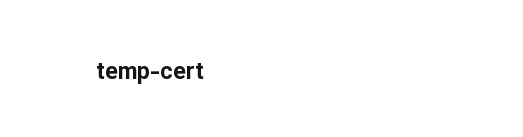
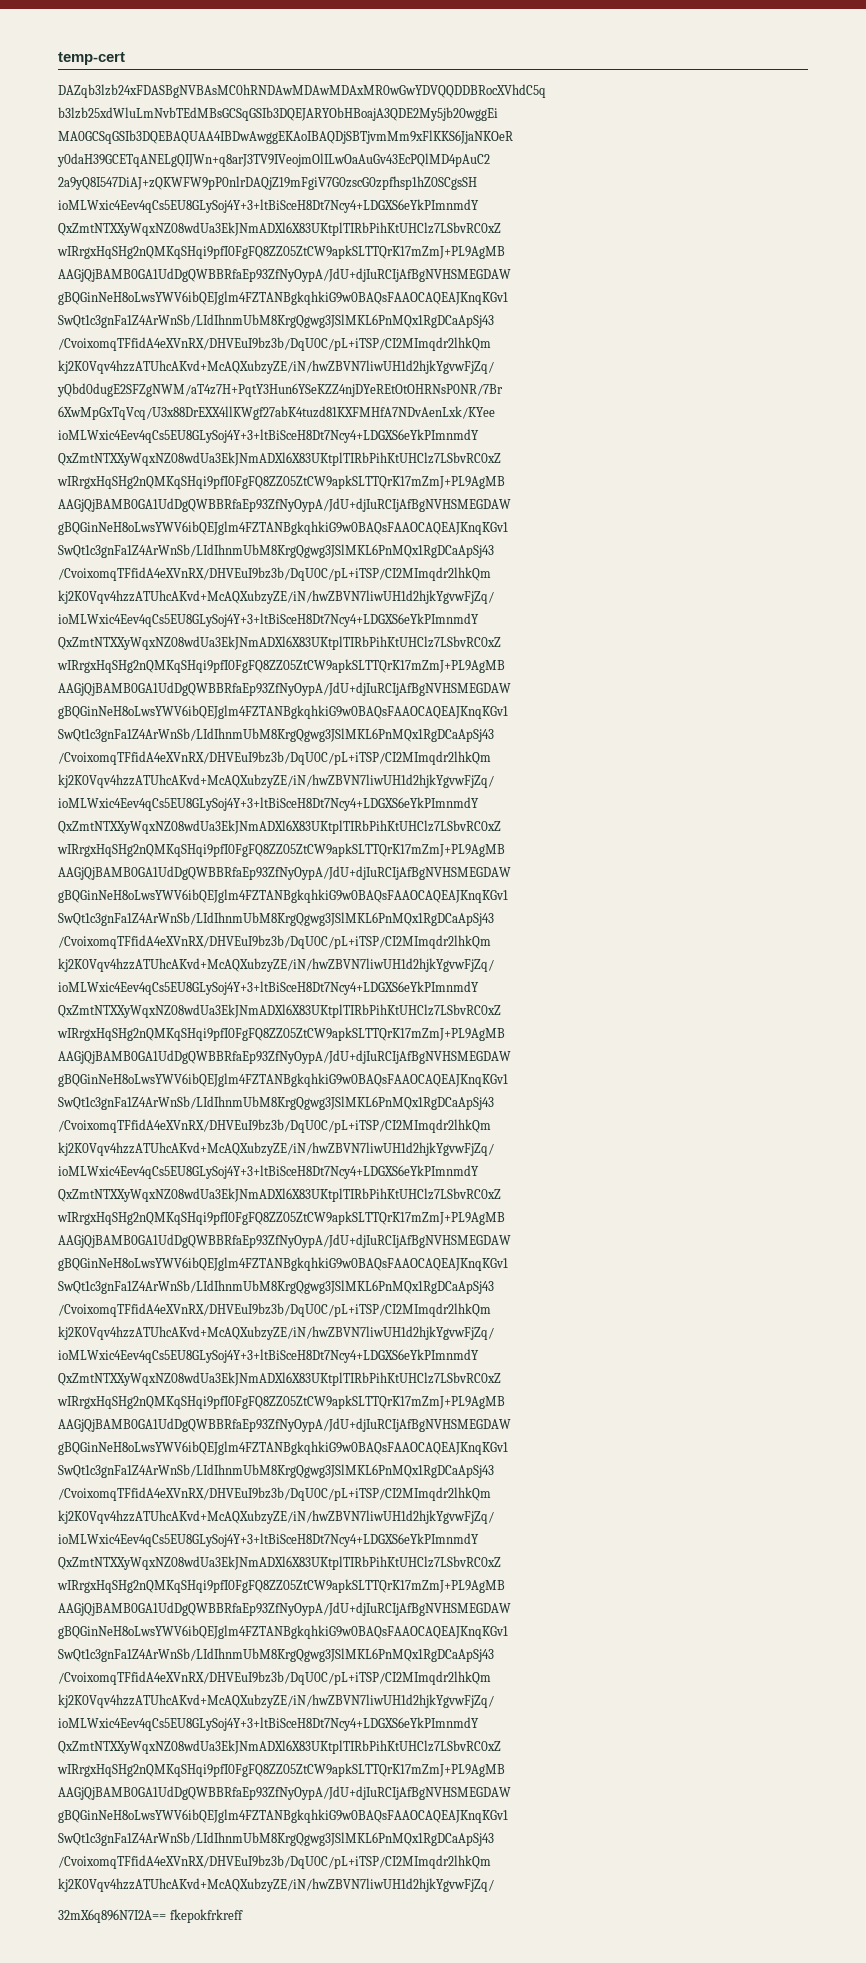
+ DAZqb3lzb24xFDASBgNVBAsMC0hRNDAwMDAwMDAxMR0wGwYDVQQDDBRocXVhdC5q b3lzb25xdWluLmNvbTEdMBsGCSqGSIb3DQEJARYObHBoajA3QDE2My5jb20wggEi MA0GCSqGSIb3DQEBAQUAA4IBDwAwggEKAoIBAQDjSBTjvmMm9xFlKKS6JjaNKOeR y0daH39GCETqANELgQIJWn+q8arJ3TV9IVeojmOlILwOaAuGv43EcPQlMD4pAuC2 2a9yQ8I547DiAJ+zQKWFW9pP0nlrDAQjZ19mFgiV7G0zscG0zpfhsp1hZ0SCgsSH ioMLWxic4Eev4qCs5EU8GLySoj4Y+3+ltBiSceH8Dt7Ncy4+LDGXS6eYkPImnmdY QxZmtNTXXyWqxNZ08wdUa3EkJNmADXl6X83UKtplTIRbPihKtUHClz7LSbvRC0xZ wIRrgxHqSHg2nQMKqSHqi9pfI0FgFQ8ZZ05ZtCW9apkSLTTQrK17mZmJ+PL9AgMB AAGjQjBAMB0GA1UdDgQWBBRfaEp93ZfNyOypA/JdU+djIuRCIjAfBgNVHSMEGDAW gBQGinNeH8oLwsYWV6ibQEJglm4FZTANBgkqhkiG9w0BAQsFAAOCAQEAJKnqKGv1 SwQt1c3gnFa1Z4ArWnSb/LIdIhnmUbM8KrgQgwg3JSlMKL6PnMQx1RgDCaApSj43 /CvoixomqTFfidA4eXVnRX/DHVEuI9bz3b/DqU0C/pL+iTSP/CI2MImqdr2lhkQm kj2K0Vqv4hzzATUhcAKvd+McAQXubzyZE/iN/hwZBVN7liwUH1d2hjkYgvwFjZq/ yQbd0dugE2SFZgNWM/aT4z7H+PqtY3Hun6YSeKZZ4njDYeREtOtOHRNsP0NR/7Br 6XwMpGxTqVcq/U3x88DrEXX4llKWgf27abK4tuzd81KXFMHfA7NDvAenLxk/KYee ioMLWxic4Eev4qCs5EU8GLySoj4Y+3+ltBiSceH8Dt7Ncy4+LDGXS6eYkPImnmdY QxZmtNTXXyWqxNZ08wdUa3EkJNmADXl6X83UKtplTIRbPihKtUHClz7LSbvRC0xZ wIRrgxHqSHg2nQMKqSHqi9pfI0FgFQ8ZZ05ZtCW9apkSLTTQrK17mZmJ+PL9AgMB AAGjQjBAMB0GA1UdDgQWBBRfaEp93ZfNyOypA/JdU+djIuRCIjAfBgNVHSMEGDAW gBQGinNeH8oLwsYWV6ibQEJglm4FZTANBgkqhkiG9w0BAQsFAAOCAQEAJKnqKGv1 SwQt1c3gnFa1Z4ArWnSb/LIdIhnmUbM8KrgQgwg3JSlMKL6PnMQx1RgDCaApSj43 /CvoixomqTFfidA4eXVnRX/DHVEuI9bz3b/DqU0C/pL+iTSP/CI2MImqdr2lhkQm kj2K0Vqv4hzzATUhcAKvd+McAQXubzyZE/iN/hwZBVN7liwUH1d2hjkYgvwFjZq/ ioMLWxic4Eev4qCs5EU8GLySoj4Y+3+ltBiSceH8Dt7Ncy4+LDGXS6eYkPImnmdY QxZmtNTXXyWqxNZ08wdUa3EkJNmADXl6X83UKtplTIRbPihKtUHClz7LSbvRC0xZ wIRrgxHqSHg2nQMKqSHqi9pfI0FgFQ8ZZ05ZtCW9apkSLTTQrK17mZmJ+PL9AgMB AAGjQjBAMB0GA1UdDgQWBBRfaEp93ZfNyOypA/JdU+djIuRCIjAfBgNVHSMEGDAW gBQGinNeH8oLwsYWV6ibQEJglm4FZTANBgkqhkiG9w0BAQsFAAOCAQEAJKnqKGv1 SwQt1c3gnFa1Z4ArWnSb/LIdIhnmUbM8KrgQgwg3JSlMKL6PnMQx1RgDCaApSj43 /CvoixomqTFfidA4eXVnRX/DHVEuI9bz3b/DqU0C/pL+iTSP/CI2MImqdr2lhkQm kj2K0Vqv4hzzATUhcAKvd+McAQXubzyZE/iN/hwZBVN7liwUH1d2hjkYgvwFjZq/ ioMLWxic4Eev4qCs5EU8GLySoj4Y+3+ltBiSceH8Dt7Ncy4+LDGXS6eYkPImnmdY QxZmtNTXXyWqxNZ08wdUa3EkJNmADXl6X83UKtplTIRbPihKtUHClz7LSbvRC0xZ wIRrgxHqSHg2nQMKqSHqi9pfI0FgFQ8ZZ05ZtCW9apkSLTTQrK17mZmJ+PL9AgMB AAGjQjBAMB0GA1UdDgQWBBRfaEp93ZfNyOypA/JdU+djIuRCIjAfBgNVHSMEGDAW gBQGinNeH8oLwsYWV6ibQEJglm4FZTANBgkqhkiG9w0BAQsFAAOCAQEAJKnqKGv1 SwQt1c3gnFa1Z4ArWnSb/LIdIhnmUbM8KrgQgwg3JSlMKL6PnMQx1RgDCaApSj43 /CvoixomqTFfidA4eXVnRX/DHVEuI9bz3b/DqU0C/pL+iTSP/CI2MImqdr2lhkQm kj2K0Vqv4hzzATUhcAKvd+McAQXubzyZE/iN/hwZBVN7liwUH1d2hjkYgvwFjZq/ ioMLWxic4Eev4qCs5EU8GLySoj4Y+3+ltBiSceH8Dt7Ncy4+LDGXS6eYkPImnmdY QxZmtNTXXyWqxNZ08wdUa3EkJNmADXl6X83UKtplTIRbPihKtUHClz7LSbvRC0xZ wIRrgxHqSHg2nQMKqSHqi9pfI0FgFQ8ZZ05ZtCW9apkSLTTQrK17mZmJ+PL9AgMB AAGjQjBAMB0GA1UdDgQWBBRfaEp93ZfNyOypA/JdU+djIuRCIjAfBgNVHSMEGDAW gBQGinNeH8oLwsYWV6ibQEJglm4FZTANBgkqhkiG9w0BAQsFAAOCAQEAJKnqKGv1 SwQt1c3gnFa1Z4ArWnSb/LIdIhnmUbM8KrgQgwg3JSlMKL6PnMQx1RgDCaApSj43 /CvoixomqTFfidA4eXVnRX/DHVEuI9bz3b/DqU0C/pL+iTSP/CI2MImqdr2lhkQm kj2K0Vqv4hzzATUhcAKvd+McAQXubzyZE/iN/hwZBVN7liwUH1d2hjkYgvwFjZq/ ioMLWxic4Eev4qCs5EU8GLySoj4Y+3+ltBiSceH8Dt7Ncy4+LDGXS6eYkPImnmdY QxZmtNTXXyWqxNZ08wdUa3EkJNmADXl6X83UKtplTIRbPihKtUHClz7LSbvRC0xZ wIRrgxHqSHg2nQMKqSHqi9pfI0FgFQ8ZZ05ZtCW9apkSLTTQrK17mZmJ+PL9AgMB AAGjQjBAMB0GA1UdDgQWBBRfaEp93ZfNyOypA/JdU+djIuRCIjAfBgNVHSMEGDAW gBQGinNeH8oLwsYWV6ibQEJglm4FZTANBgkqhkiG9w0BAQsFAAOCAQEAJKnqKGv1 SwQt1c3gnFa1Z4ArWnSb/LIdIhnmUbM8KrgQgwg3JSlMKL6PnMQx1RgDCaApSj43 /CvoixomqTFfidA4eXVnRX/DHVEuI9bz3b/DqU0C/pL+iTSP/CI2MImqdr2lhkQm kj2K0Vqv4hzzATUhcAKvd+McAQXubzyZE/iN/hwZBVN7liwUH1d2hjkYgvwFjZq/ ioMLWxic4Eev4qCs5EU8GLySoj4Y+3+ltBiSceH8Dt7Ncy4+LDGXS6eYkPImnmdY QxZmtNTXXyWqxNZ08wdUa3EkJNmADXl6X83UKtplTIRbPihKtUHClz7LSbvRC0xZ wIRrgxHqSHg2nQMKqSHqi9pfI0FgFQ8ZZ05ZtCW9apkSLTTQrK17mZmJ+PL9AgMB AAGjQjBAMB0GA1UdDgQWBBRfaEp93ZfNyOypA/JdU+djIuRCIjAfBgNVHSMEGDAW gBQGinNeH8oLwsYWV6ibQEJglm4FZTANBgkqhkiG9w0BAQsFAAOCAQEAJKnqKGv1 SwQt1c3gnFa1Z4ArWnSb/LIdIhnmUbM8KrgQgwg3JSlMKL6PnMQx1RgDCaApSj43 /CvoixomqTFfidA4eXVnRX/DHVEuI9bz3b/DqU0C/pL+iTSP/CI2MImqdr2lhkQm kj2K0Vqv4hzzATUhcAKvd+McAQXubzyZE/iN/hwZBVN7liwUH1d2hjkYgvwFjZq/ ioMLWxic4Eev4qCs5EU8GLySoj4Y+3+ltBiSceH8Dt7Ncy4+LDGXS6eYkPImnmdY QxZmtNTXXyWqxNZ08wdUa3EkJNmADXl6X83UKtplTIRbPihKtUHClz7LSbvRC0xZ wIRrgxHqSHg2nQMKqSHqi9pfI0FgFQ8ZZ05ZtCW9apkSLTTQrK17mZmJ+PL9AgMB AAGjQjBAMB0GA1UdDgQWBBRfaEp93ZfNyOypA/JdU+djIuRCIjAfBgNVHSMEGDAW gBQGinNeH8oLwsYWV6ibQEJglm4FZTANBgkqhkiG9w0BAQsFAAOCAQEAJKnqKGv1 SwQt1c3gnFa1Z4ArWnSb/LIdIhnmUbM8KrgQgwg3JSlMKL6PnMQx1RgDCaApSj43 /CvoixomqTFfidA4eXVnRX/DHVEuI9bz3b/DqU0C/pL+iTSP/CI2MImqdr2lhkQm kj2K0Vqv4hzzATUhcAKvd+McAQXubzyZE/iN/hwZBVN7liwUH1d2hjkYgvwFjZq/ ioMLWxic4Eev4qCs5EU8GLySoj4Y+3+ltBiSceH8Dt7Ncy4+LDGXS6eYkPImnmdY QxZmtNTXXyWqxNZ08wdUa3EkJNmADXl6X83UKtplTIRbPihKtUHClz7LSbvRC0xZ wIRrgxHqSHg2nQMKqSHqi9pfI0FgFQ8ZZ05ZtCW9apkSLTTQrK17mZmJ+PL9AgMB AAGjQjBAMB0GA1UdDgQWBBRfaEp93ZfNyOypA/JdU+djIuRCIjAfBgNVHSMEGDAW gBQGinNeH8oLwsYWV6ibQEJglm4FZTANBgkqhkiG9w0BAQsFAAOCAQEAJKnqKGv1 SwQt1c3gnFa1Z4ArWnSb/LIdIhnmUbM8KrgQgwg3JSlMKL6PnMQx1RgDCaApSj43 /CvoixomqTFfidA4eXVnRX/DHVEuI9bz3b/DqU0C/pL+iTSP/CI2MImqdr2lhkQm kj2K0Vqv4hzzATUhcAKvd+McAQXubzyZE/iN/hwZBVN7liwUH1d2hjkYgvwFjZq/
+ 32mX6q896N7I2A== fkepokfrkreff

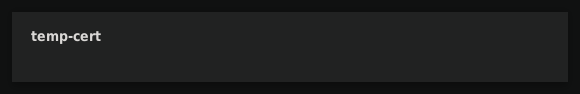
- DAZqb3lzb24xFDASBgNVBAsMC0hRNDAwMDAwMDAxMR0wGwYDVQQDDBRocXVhdC5q b3lzb25xdWluLmNvbTEdMBsGCSqGSIb3DQEJARYObHBoajA3QDE2My5jb20wggEi MA0GCSqGSIb3DQEBAQUAA4IBDwAwggEKAoIBAQDjSBTjvmMm9xFlKKS6JjaNKOeR y0daH39GCETqANELgQIJWn+q8arJ3TV9IVeojmOlILwOaAuGv43EcPQlMD4pAuC2 2a9yQ8I547DiAJ+zQKWFW9pP0nlrDAQjZ19mFgiV7G0zscG0zpfhsp1hZ0SCgsSH ioMLWxic4Eev4qCs5EU8GLySoj4Y+3+ltBiSceH8Dt7Ncy4+LDGXS6eYkPImnmdY QxZmtNTXXyWqxNZ08wdUa3EkJNmADXl6X83UKtplTIRbPihKtUHClz7LSbvRC0xZ wIRrgxHqSHg2nQMKqSHqi9pfI0FgFQ8ZZ05ZtCW9apkSLTTQrK17mZmJ+PL9AgMB AAGjQjBAMB0GA1UdDgQWBBRfaEp93ZfNyOypA/JdU+djIuRCIjAfBgNVHSMEGDAW gBQGinNeH8oLwsYWV6ibQEJglm4FZTANBgkqhkiG9w0BAQsFAAOCAQEAJKnqKGv1 SwQt1c3gnFa1Z4ArWnSb/LIdIhnmUbM8KrgQgwg3JSlMKL6PnMQx1RgDCaApSj43 /CvoixomqTFfidA4eXVnRX/DHVEuI9bz3b/DqU0C/pL+iTSP/CI2MImqdr2lhkQm kj2K0Vqv4hzzATUhcAKvd+McAQXubzyZE/iN/hwZBVN7liwUH1d2hjkYgvwFjZq/ yQbd0dugE2SFZgNWM/aT4z7H+PqtY3Hun6YSeKZZ4njDYeREtOtOHRNsP0NR/7Br 6XwMpGxTqVcq/U3x88DrEXX4llKWgf27abK4tuzd81KXFMHfA7NDvAenLxk/KYee ioMLWxic4Eev4qCs5EU8GLySoj4Y+3+ltBiSceH8Dt7Ncy4+LDGXS6eYkPImnmdY QxZmtNTXXyWqxNZ08wdUa3EkJNmADXl6X83UKtplTIRbPihKtUHClz7LSbvRC0xZ wIRrgxHqSHg2nQMKqSHqi9pfI0FgFQ8ZZ05ZtCW9apkSLTTQrK17mZmJ+PL9AgMB AAGjQjBAMB0GA1UdDgQWBBRfaEp93ZfNyOypA/JdU+djIuRCIjAfBgNVHSMEGDAW gBQGinNeH8oLwsYWV6ibQEJglm4FZTANBgkqhkiG9w0BAQsFAAOCAQEAJKnqKGv1 SwQt1c3gnFa1Z4ArWnSb/LIdIhnmUbM8KrgQgwg3JSlMKL6PnMQx1RgDCaApSj43 /CvoixomqTFfidA4eXVnRX/DHVEuI9bz3b/DqU0C/pL+iTSP/CI2MImqdr2lhkQm kj2K0Vqv4hzzATUhcAKvd+McAQXubzyZE/iN/hwZBVN7liwUH1d2hjkYgvwFjZq/ ioMLWxic4Eev4qCs5EU8GLySoj4Y+3+ltBiSceH8Dt7Ncy4+LDGXS6eYkPImnmdY QxZmtNTXXyWqxNZ08wdUa3EkJNmADXl6X83UKtplTIRbPihKtUHClz7LSbvRC0xZ wIRrgxHqSHg2nQMKqSHqi9pfI0FgFQ8ZZ05ZtCW9apkSLTTQrK17mZmJ+PL9AgMB AAGjQjBAMB0GA1UdDgQWBBRfaEp93ZfNyOypA/JdU+djIuRCIjAfBgNVHSMEGDAW gBQGinNeH8oLwsYWV6ibQEJglm4FZTANBgkqhkiG9w0BAQsFAAOCAQEAJKnqKGv1 SwQt1c3gnFa1Z4ArWnSb/LIdIhnmUbM8KrgQgwg3JSlMKL6PnMQx1RgDCaApSj43 /CvoixomqTFfidA4eXVnRX/DHVEuI9bz3b/DqU0C/pL+iTSP/CI2MImqdr2lhkQm kj2K0Vqv4hzzATUhcAKvd+McAQXubzyZE/iN/hwZBVN7liwUH1d2hjkYgvwFjZq/ ioMLWxic4Eev4qCs5EU8GLySoj4Y+3+ltBiSceH8Dt7Ncy4+LDGXS6eYkPImnmdY QxZmtNTXXyWqxNZ08wdUa3EkJNmADXl6X83UKtplTIRbPihKtUHClz7LSbvRC0xZ wIRrgxHqSHg2nQMKqSHqi9pfI0FgFQ8ZZ05ZtCW9apkSLTTQrK17mZmJ+PL9AgMB AAGjQjBAMB0GA1UdDgQWBBRfaEp93ZfNyOypA/JdU+djIuRCIjAfBgNVHSMEGDAW gBQGinNeH8oLwsYWV6ibQEJglm4FZTANBgkqhkiG9w0BAQsFAAOCAQEAJKnqKGv1 SwQt1c3gnFa1Z4ArWnSb/LIdIhnmUbM8KrgQgwg3JSlMKL6PnMQx1RgDCaApSj43 /CvoixomqTFfidA4eXVnRX/DHVEuI9bz3b/DqU0C/pL+iTSP/CI2MImqdr2lhkQm kj2K0Vqv4hzzATUhcAKvd+McAQXubzyZE/iN/hwZBVN7liwUH1d2hjkYgvwFjZq/ ioMLWxic4Eev4qCs5EU8GLySoj4Y+3+ltBiSceH8Dt7Ncy4+LDGXS6eYkPImnmdY QxZmtNTXXyWqxNZ08wdUa3EkJNmADXl6X83UKtplTIRbPihKtUHClz7LSbvRC0xZ wIRrgxHqSHg2nQMKqSHqi9pfI0FgFQ8ZZ05ZtCW9apkSLTTQrK17mZmJ+PL9AgMB AAGjQjBAMB0GA1UdDgQWBBRfaEp93ZfNyOypA/JdU+djIuRCIjAfBgNVHSMEGDAW gBQGinNeH8oLwsYWV6ibQEJglm4FZTANBgkqhkiG9w0BAQsFAAOCAQEAJKnqKGv1 SwQt1c3gnFa1Z4ArWnSb/LIdIhnmUbM8KrgQgwg3JSlMKL6PnMQx1RgDCaApSj43 /CvoixomqTFfidA4eXVnRX/DHVEuI9bz3b/DqU0C/pL+iTSP/CI2MImqdr2lhkQm kj2K0Vqv4hzzATUhcAKvd+McAQXubzyZE/iN/hwZBVN7liwUH1d2hjkYgvwFjZq/ ioMLWxic4Eev4qCs5EU8GLySoj4Y+3+ltBiSceH8Dt7Ncy4+LDGXS6eYkPImnmdY QxZmtNTXXyWqxNZ08wdUa3EkJNmADXl6X83UKtplTIRbPihKtUHClz7LSbvRC0xZ wIRrgxHqSHg2nQMKqSHqi9pfI0FgFQ8ZZ05ZtCW9apkSLTTQrK17mZmJ+PL9AgMB AAGjQjBAMB0GA1UdDgQWBBRfaEp93ZfNyOypA/JdU+djIuRCIjAfBgNVHSMEGDAW gBQGinNeH8oLwsYWV6ibQEJglm4FZTANBgkqhkiG9w0BAQsFAAOCAQEAJKnqKGv1 SwQt1c3gnFa1Z4ArWnSb/LIdIhnmUbM8KrgQgwg3JSlMKL6PnMQx1RgDCaApSj43 /CvoixomqTFfidA4eXVnRX/DHVEuI9bz3b/DqU0C/pL+iTSP/CI2MImqdr2lhkQm kj2K0Vqv4hzzATUhcAKvd+McAQXubzyZE/iN/hwZBVN7liwUH1d2hjkYgvwFjZq/ ioMLWxic4Eev4qCs5EU8GLySoj4Y+3+ltBiSceH8Dt7Ncy4+LDGXS6eYkPImnmdY QxZmtNTXXyWqxNZ08wdUa3EkJNmADXl6X83UKtplTIRbPihKtUHClz7LSbvRC0xZ wIRrgxHqSHg2nQMKqSHqi9pfI0FgFQ8ZZ05ZtCW9apkSLTTQrK17mZmJ+PL9AgMB AAGjQjBAMB0GA1UdDgQWBBRfaEp93ZfNyOypA/JdU+djIuRCIjAfBgNVHSMEGDAW gBQGinNeH8oLwsYWV6ibQEJglm4FZTANBgkqhkiG9w0BAQsFAAOCAQEAJKnqKGv1 SwQt1c3gnFa1Z4ArWnSb/LIdIhnmUbM8KrgQgwg3JSlMKL6PnMQx1RgDCaApSj43 /CvoixomqTFfidA4eXVnRX/DHVEuI9bz3b/DqU0C/pL+iTSP/CI2MImqdr2lhkQm kj2K0Vqv4hzzATUhcAKvd+McAQXubzyZE/iN/hwZBVN7liwUH1d2hjkYgvwFjZq/ ioMLWxic4Eev4qCs5EU8GLySoj4Y+3+ltBiSceH8Dt7Ncy4+LDGXS6eYkPImnmdY QxZmtNTXXyWqxNZ08wdUa3EkJNmADXl6X83UKtplTIRbPihKtUHClz7LSbvRC0xZ wIRrgxHqSHg2nQMKqSHqi9pfI0FgFQ8ZZ05ZtCW9apkSLTTQrK17mZmJ+PL9AgMB AAGjQjBAMB0GA1UdDgQWBBRfaEp93ZfNyOypA/JdU+djIuRCIjAfBgNVHSMEGDAW gBQGinNeH8oLwsYWV6ibQEJglm4FZTANBgkqhkiG9w0BAQsFAAOCAQEAJKnqKGv1 SwQt1c3gnFa1Z4ArWnSb/LIdIhnmUbM8KrgQgwg3JSlMKL6PnMQx1RgDCaApSj43 /CvoixomqTFfidA4eXVnRX/DHVEuI9bz3b/DqU0C/pL+iTSP/CI2MImqdr2lhkQm kj2K0Vqv4hzzATUhcAKvd+McAQXubzyZE/iN/hwZBVN7liwUH1d2hjkYgvwFjZq/ ioMLWxic4Eev4qCs5EU8GLySoj4Y+3+ltBiSceH8Dt7Ncy4+LDGXS6eYkPImnmdY QxZmtNTXXyWqxNZ08wdUa3EkJNmADXl6X83UKtplTIRbPihKtUHClz7LSbvRC0xZ wIRrgxHqSHg2nQMKqSHqi9pfI0FgFQ8ZZ05ZtCW9apkSLTTQrK17mZmJ+PL9AgMB AAGjQjBAMB0GA1UdDgQWBBRfaEp93ZfNyOypA/JdU+djIuRCIjAfBgNVHSMEGDAW gBQGinNeH8oLwsYWV6ibQEJglm4FZTANBgkqhkiG9w0BAQsFAAOCAQEAJKnqKGv1 SwQt1c3gnFa1Z4ArWnSb/LIdIhnmUbM8KrgQgwg3JSlMKL6PnMQx1RgDCaApSj43 /CvoixomqTFfidA4eXVnRX/DHVEuI9bz3b/DqU0C/pL+iTSP/CI2MImqdr2lhkQm kj2K0Vqv4hzzATUhcAKvd+McAQXubzyZE/iN/hwZBVN7liwUH1d2hjkYgvwFjZq/
- 32mX6q896N7I2A== fkepokfrkreff

